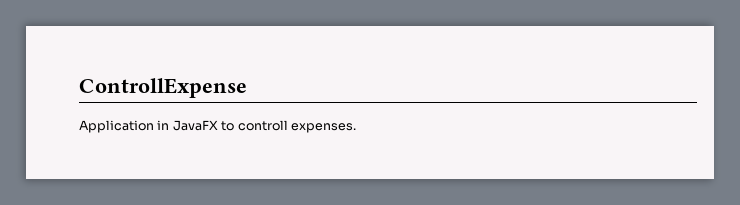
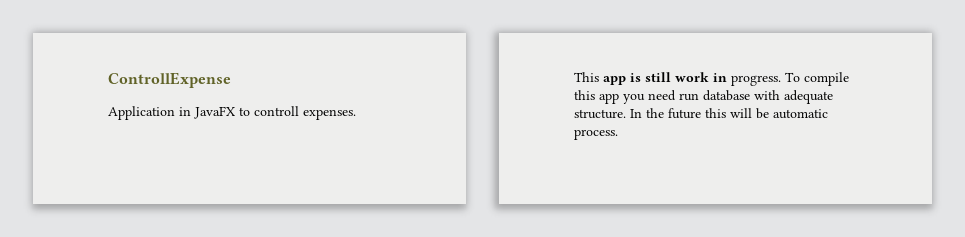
+ This app is still work in progress. To compile this app you need run database with adequate structure. In the future this will be automatic process.

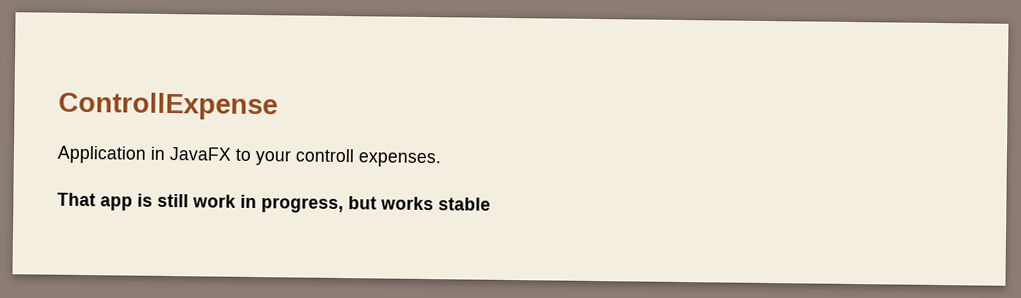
- Application in JavaFX to controll expenses.
+ Application in JavaFX to your controll expenses.
- This app is still work in progress. To compile this app you need run database with adequate structure. In the future this will be automatic process.
+ That app is still work in progress, but works stable

